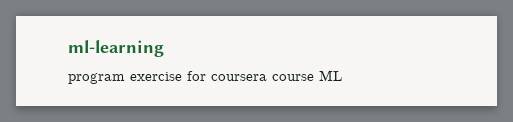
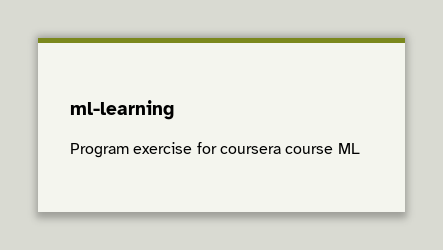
- program exercise for coursera course ML
+ Program exercise for coursera course ML

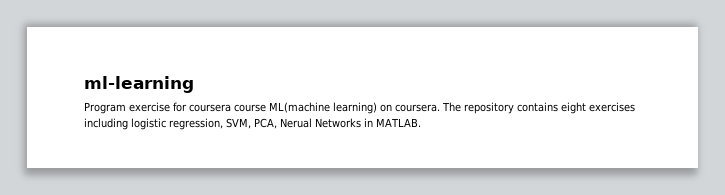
- Program exercise for coursera course ML
+ Program exercise for coursera course ML(machine learning) on coursera. The repository contains eight exercises including logistic regression, SVM, PCA, Nerual Networks in MATLAB.

